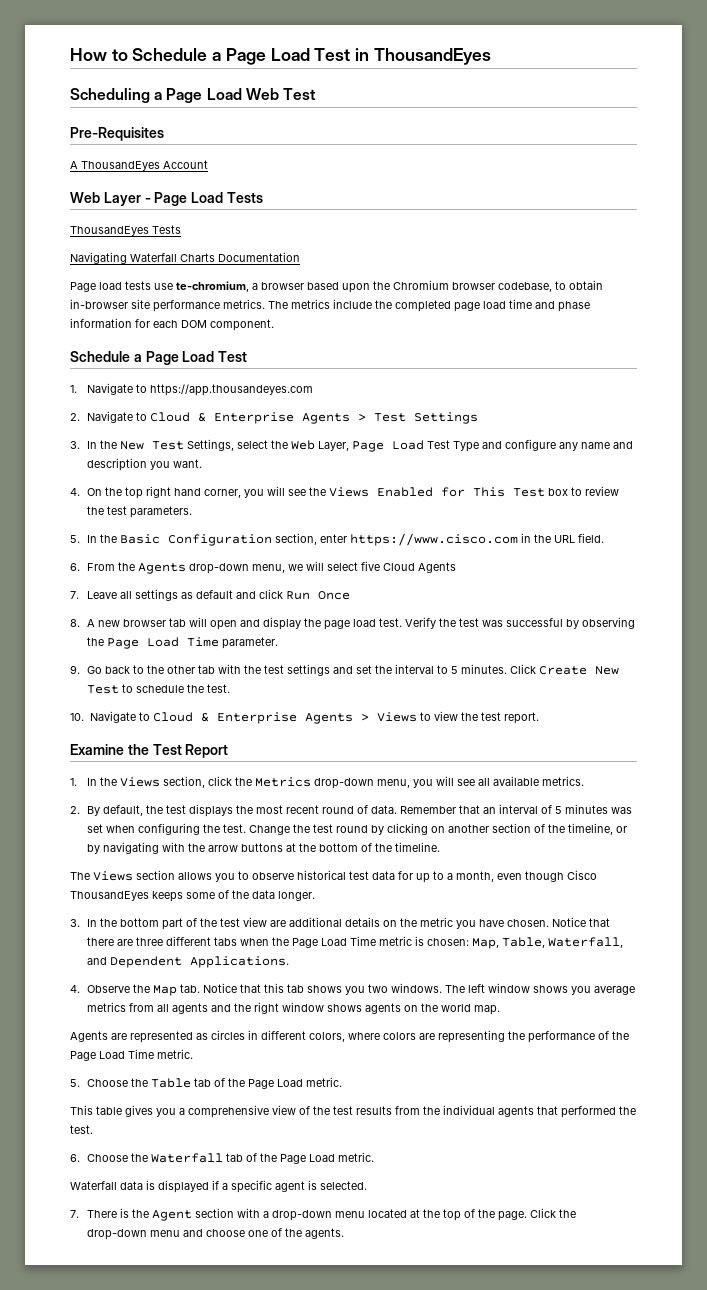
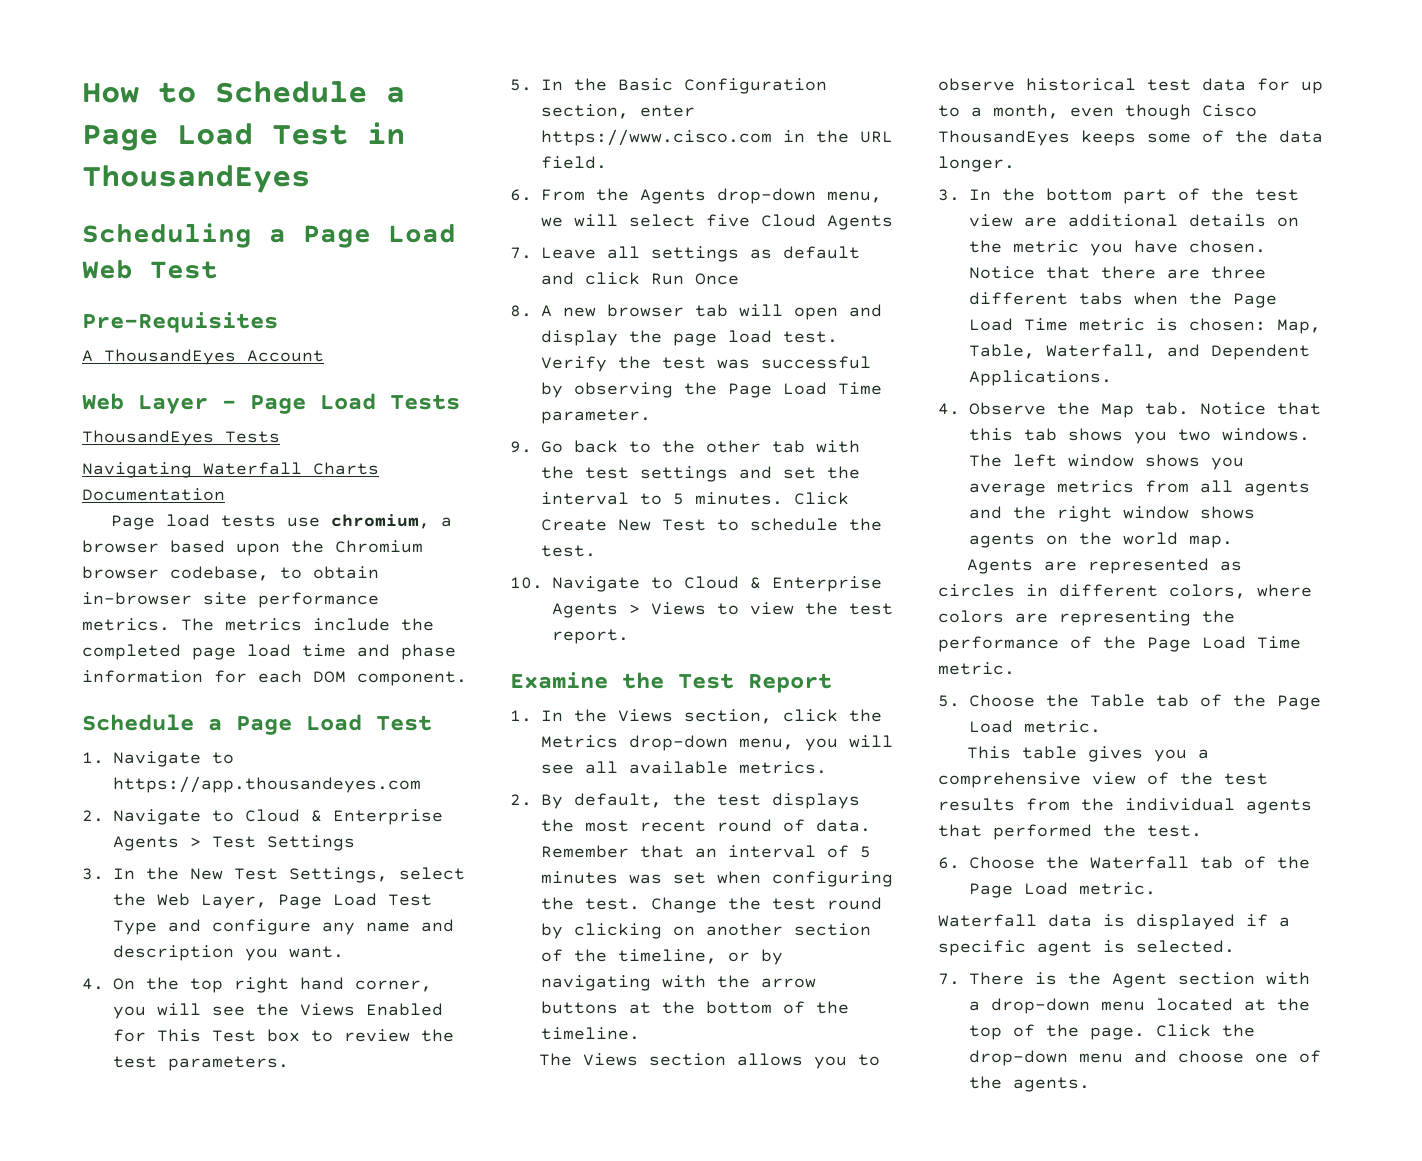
- Page load tests use te-chromium, a browser based upon the Chromium browser codebase, to obtain in-browser site performance metrics.
+ Page load tests use chromium, a browser based upon the Chromium browser codebase, to obtain in-browser site performance metrics.

